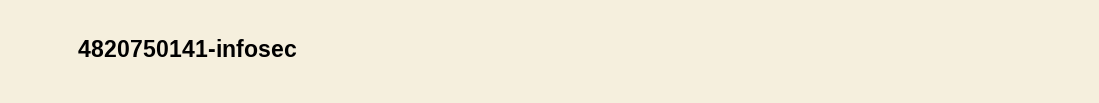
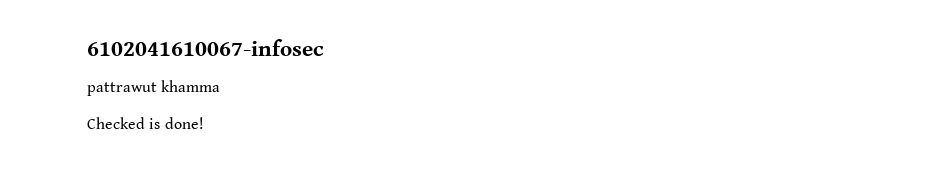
- 4820750141-infosec
+ 6102041610067-infosec
+ pattrawut khamma
+ Checked is done!

